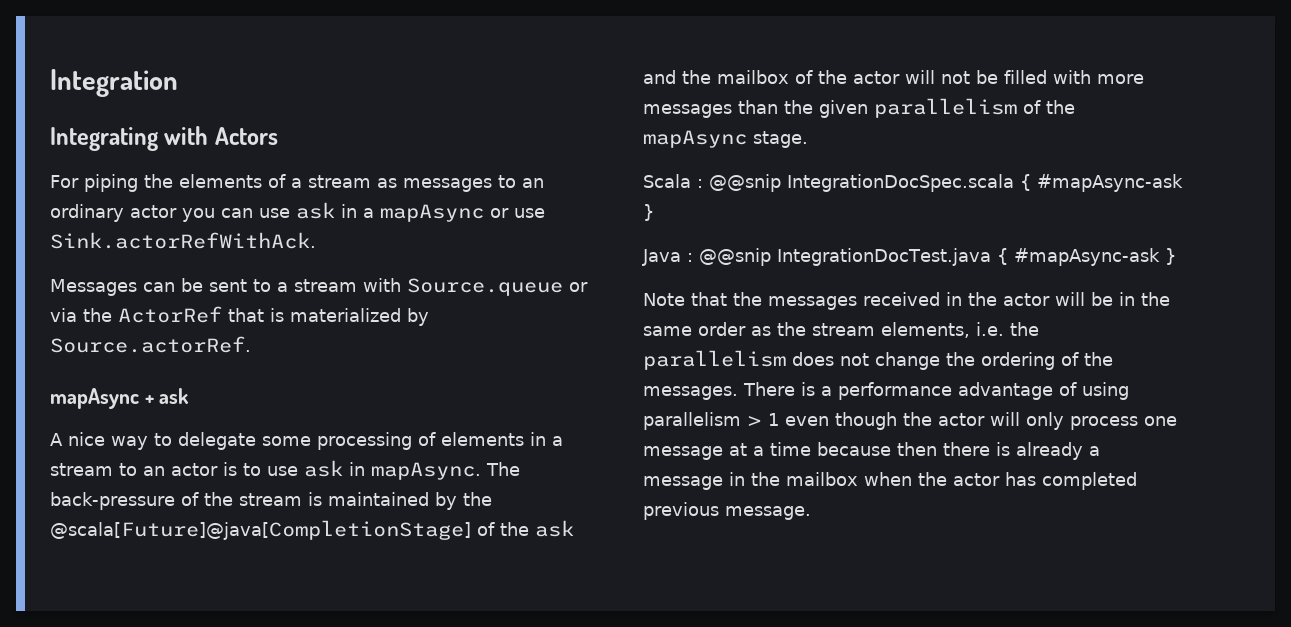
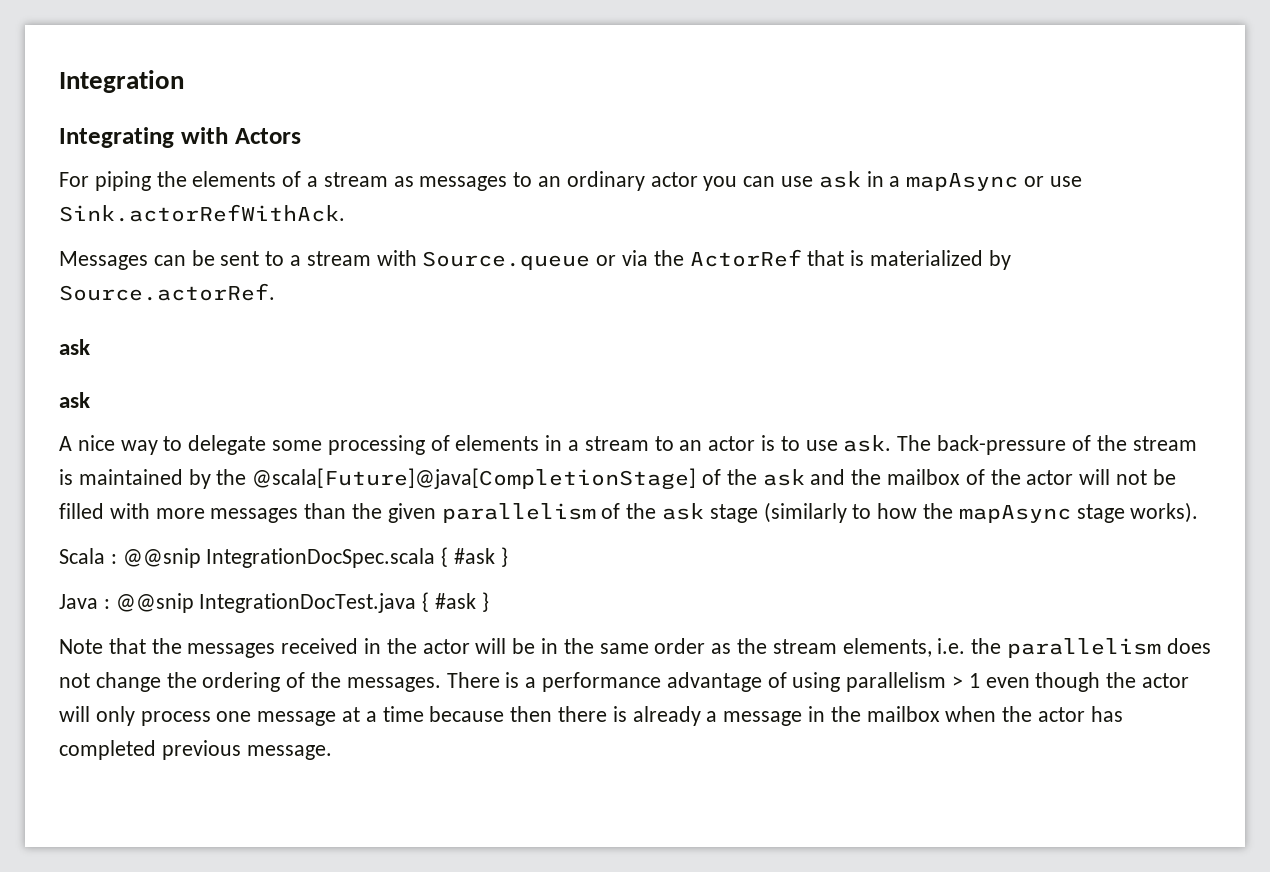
  Messages can be sent to a stream with Source.queue or via the ActorRef that is materialized by Source.actorRef.
- mapAsync + ask
+ ask
+ ask
- A nice way to delegate some processing of elements in a stream to an actor is to use ask in mapAsync.
+ A nice way to delegate some processing of elements in a stream to an actor is to use ask.
- The back-pressure of the stream is maintained by the @scala[Future]@java[CompletionStage] of the ask and the mailbox of the actor will not be filled with more messages than the given parallelism of the mapAsync stage.
+ The back-pressure of the stream is maintained by the @scala[Future]@java[CompletionStage] of the ask and the mailbox of the actor will not be filled with more messages than the given parallelism of the ask stage (similarly to how the mapAsync stage works).
- Scala : @@snip IntegrationDocSpec.scala { #mapAsync-ask }
+ Scala : @@snip IntegrationDocSpec.scala { #ask }
- Java : @@snip IntegrationDocTest.java { #mapAsync-ask }
+ Java : @@snip IntegrationDocTest.java { #ask }

